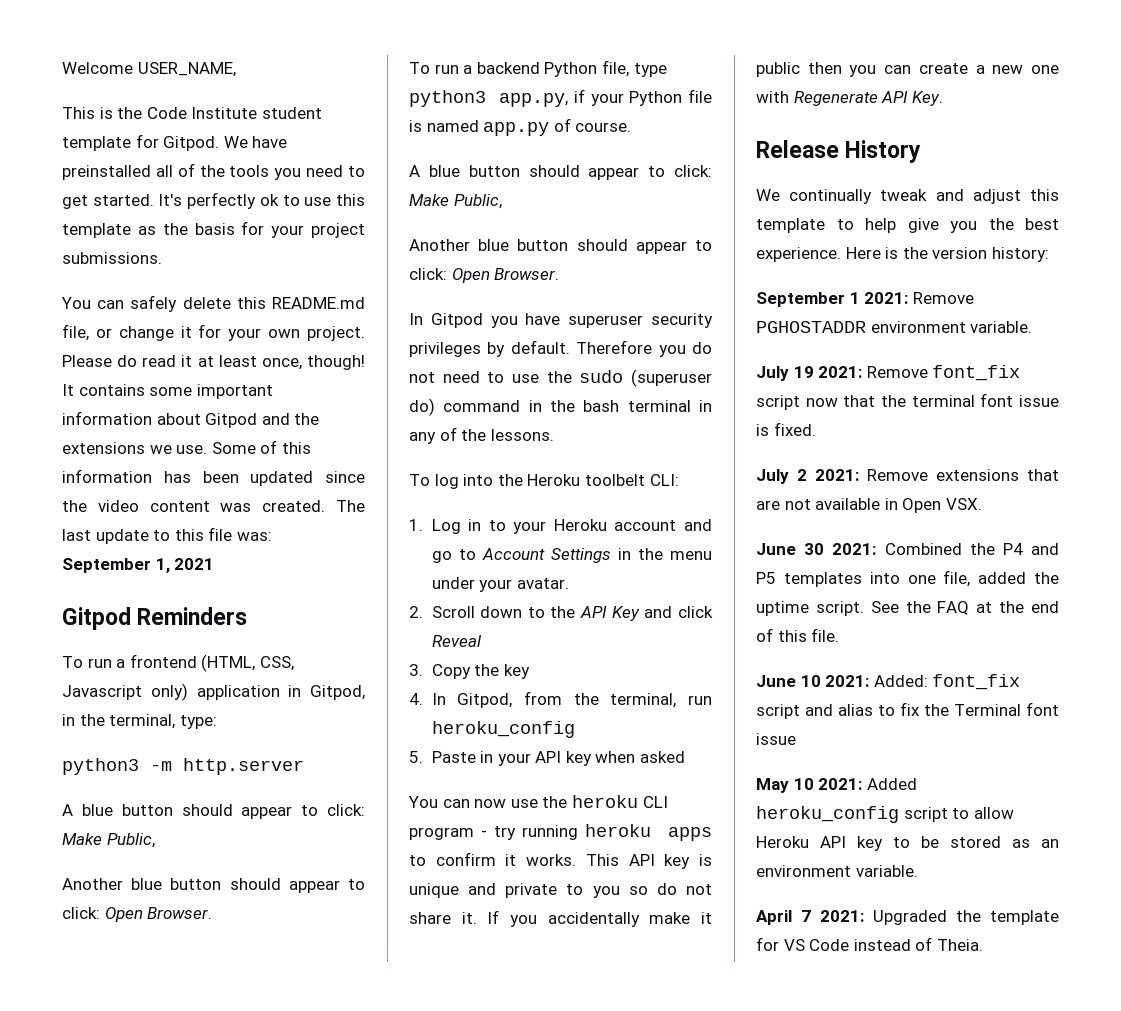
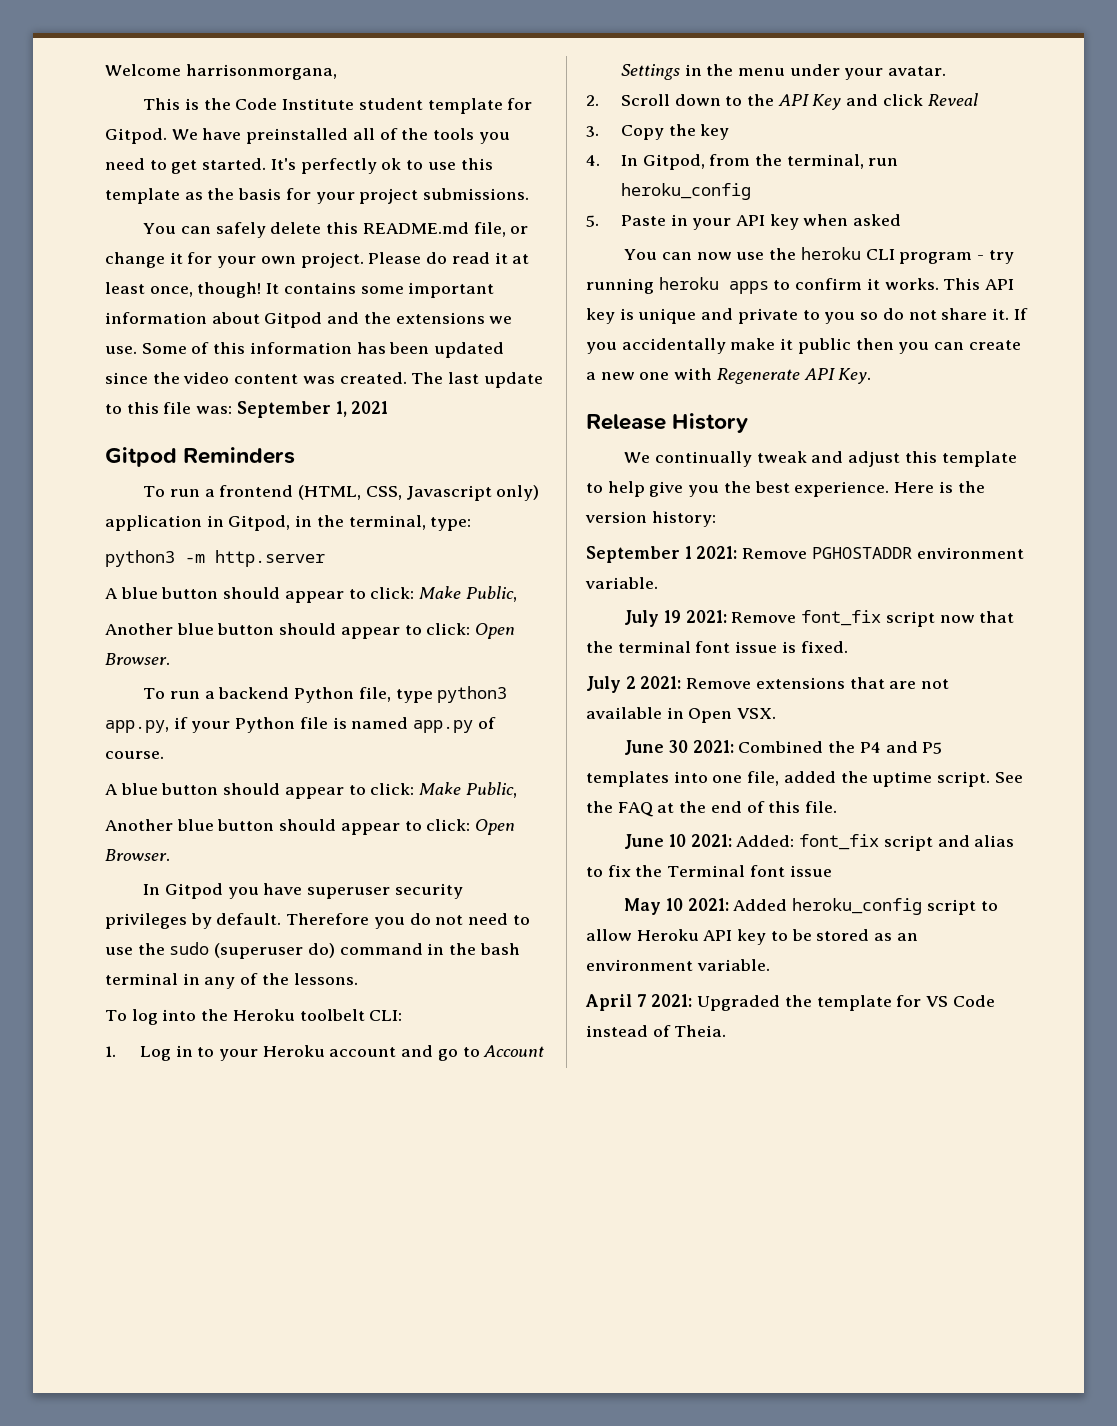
- Welcome USER_NAME,
+ Welcome harrisonmorgana,

